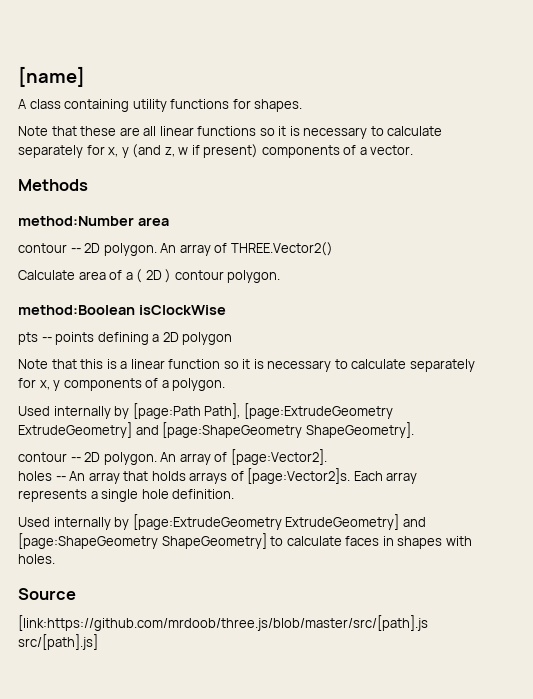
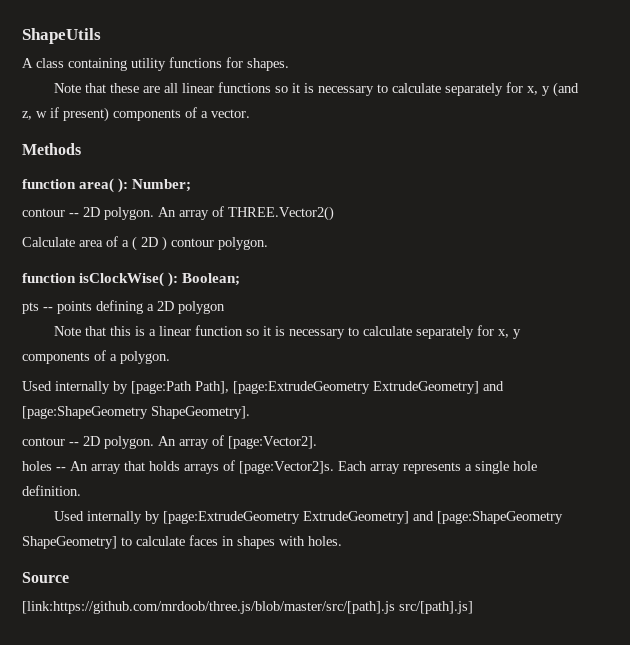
- [name]
+ ShapeUtils
- method:Number area
+ function area( ): Number;
- method:Boolean isClockWise
+ function isClockWise( ): Boolean;

